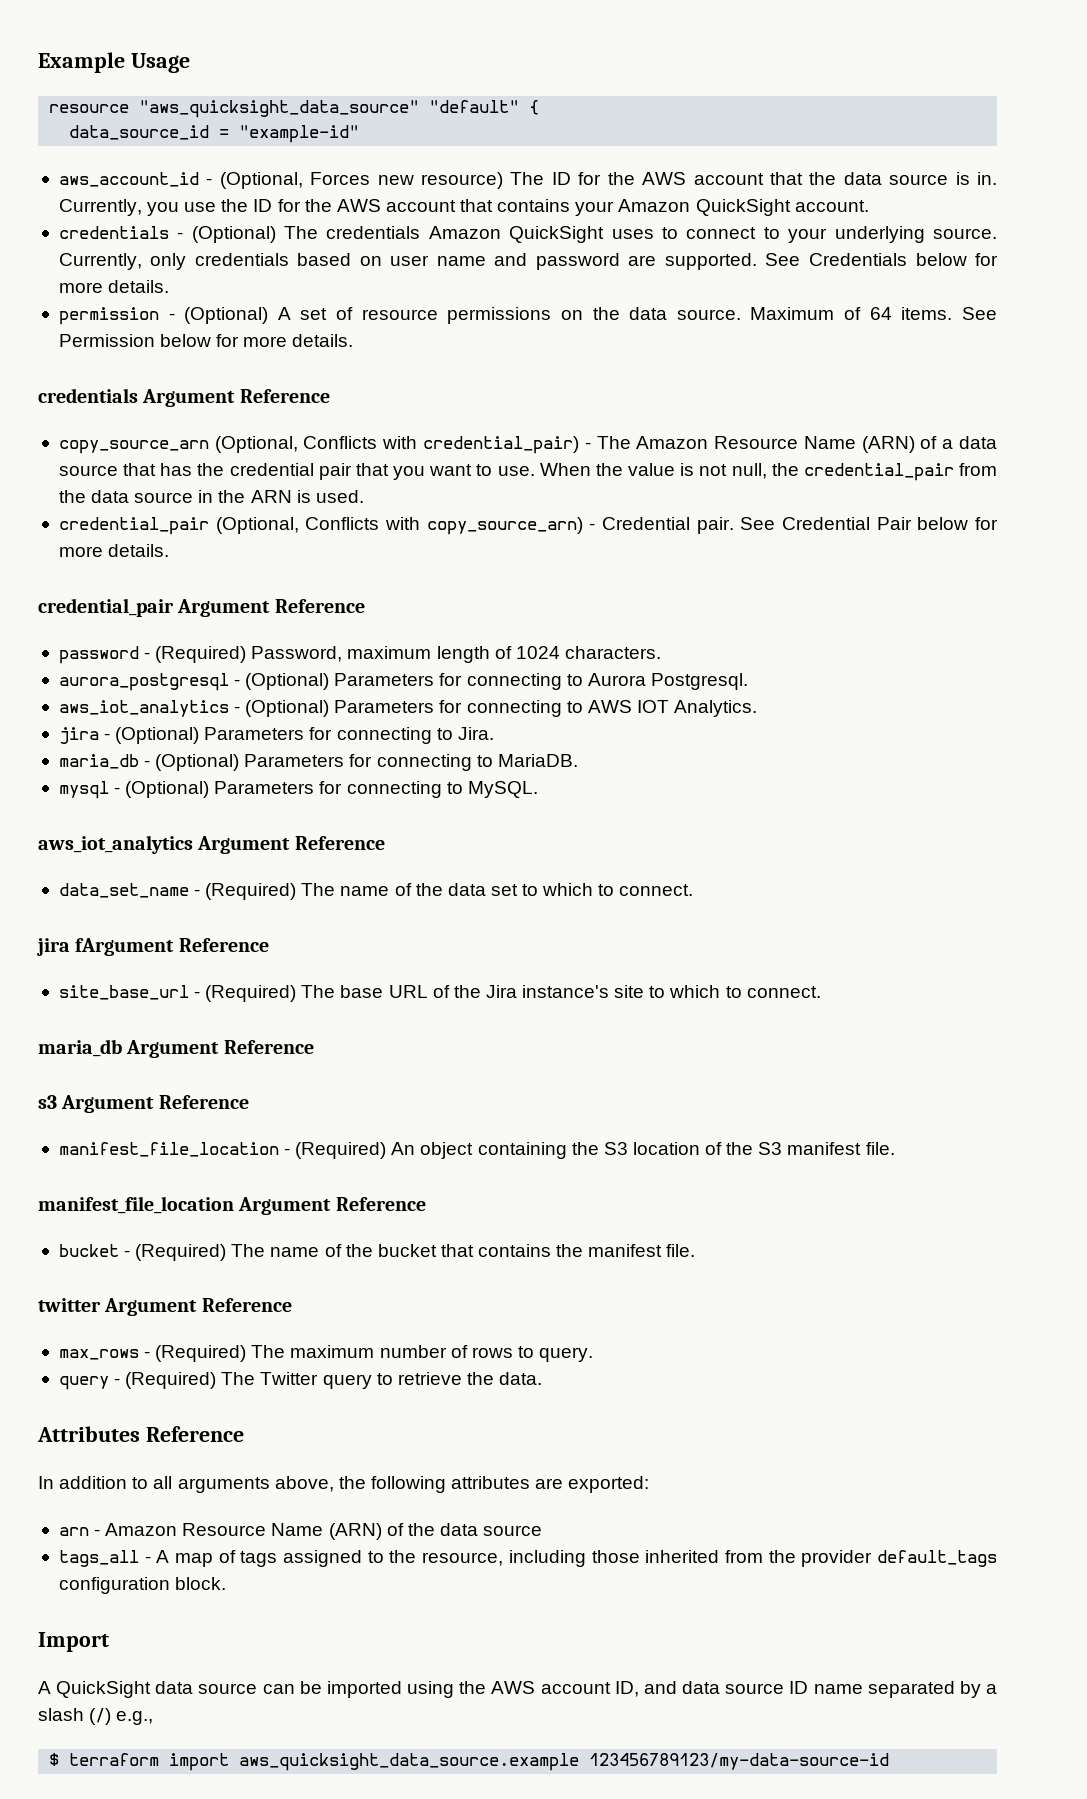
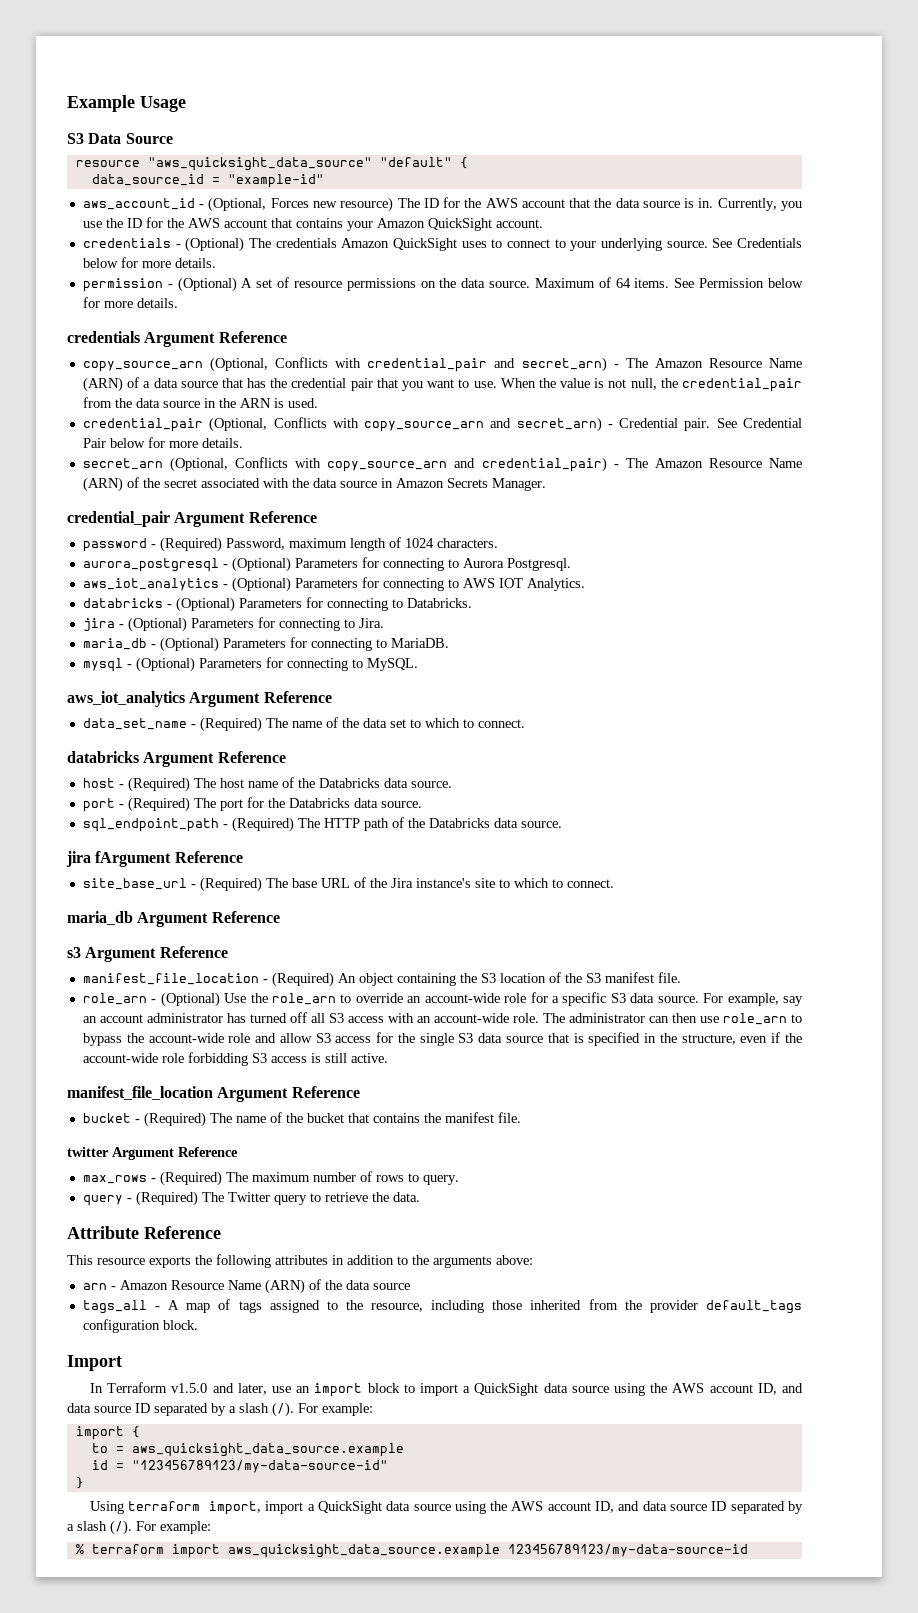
+ S3 Data Source
- Currently, only credentials based on user name and password are supported.
- copy_source_arn (Optional, Conflicts with credential_pair) - The Amazon Resource Name (ARN) of a data source that has the credential pair that you want to use.
+ copy_source_arn (Optional, Conflicts with credential_pair and secret_arn) - The Amazon Resource Name (ARN) of a data source that has the credential pair that you want to use.
- credential_pair (Optional, Conflicts with copy_source_arn) - Credential pair.
+ credential_pair (Optional, Conflicts with copy_source_arn and secret_arn) - Credential pair.
+ secret_arn (Optional, Conflicts with copy_source_arn and credential_pair) - The Amazon Resource Name (ARN) of the secret associated with the data source in Amazon Secrets Manager.
+ databricks - (Optional) Parameters for connecting to Databricks.
+ databricks Argument Reference
+ host - (Required) The host name of the Databricks data source.
+ port - (Required) The port for the Databricks data source.
+ sql_endpoint_path - (Required) The HTTP path of the Databricks data source.
+ role_arn - (Optional) Use the role_arn to override an account-wide role for a specific S3 data source. For example, say an account administrator has turned off all S3 access with an account-wide role. The administrator can then use role_arn to bypass the account-wide role and allow S3 access for the single S3 data source that is specified in the structure, even if the account-wide role forbidding S3 access is still active.
- Attributes Reference
- In addition to all arguments above, the following attributes are exported:
+ Attribute Reference
+ This resource exports the following attributes in addition to the arguments above:
- A QuickSight data source can be imported using the AWS account ID, and data source ID name separated by a slash (/) e.g.,
- $ terraform import aws_quicksight_data_source.example 123456789123/my-data-source-id
+ In Terraform v1.5.0 and later, use an import block to import a QuickSight data source using the AWS account ID, and data source ID separated by a slash (/). For example:
+ import {
+ to = aws_quicksight_data_source.example
+ id = "123456789123/my-data-source-id"
+ }
+ Using terraform import, import a QuickSight data source using the AWS account ID, and data source ID separated by a slash (/). For example:
+ % terraform import aws_quicksight_data_source.example 123456789123/my-data-source-id

